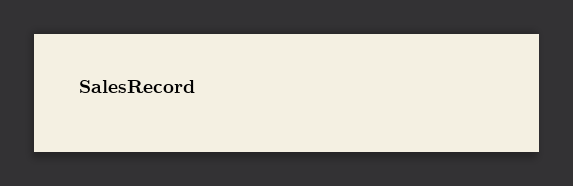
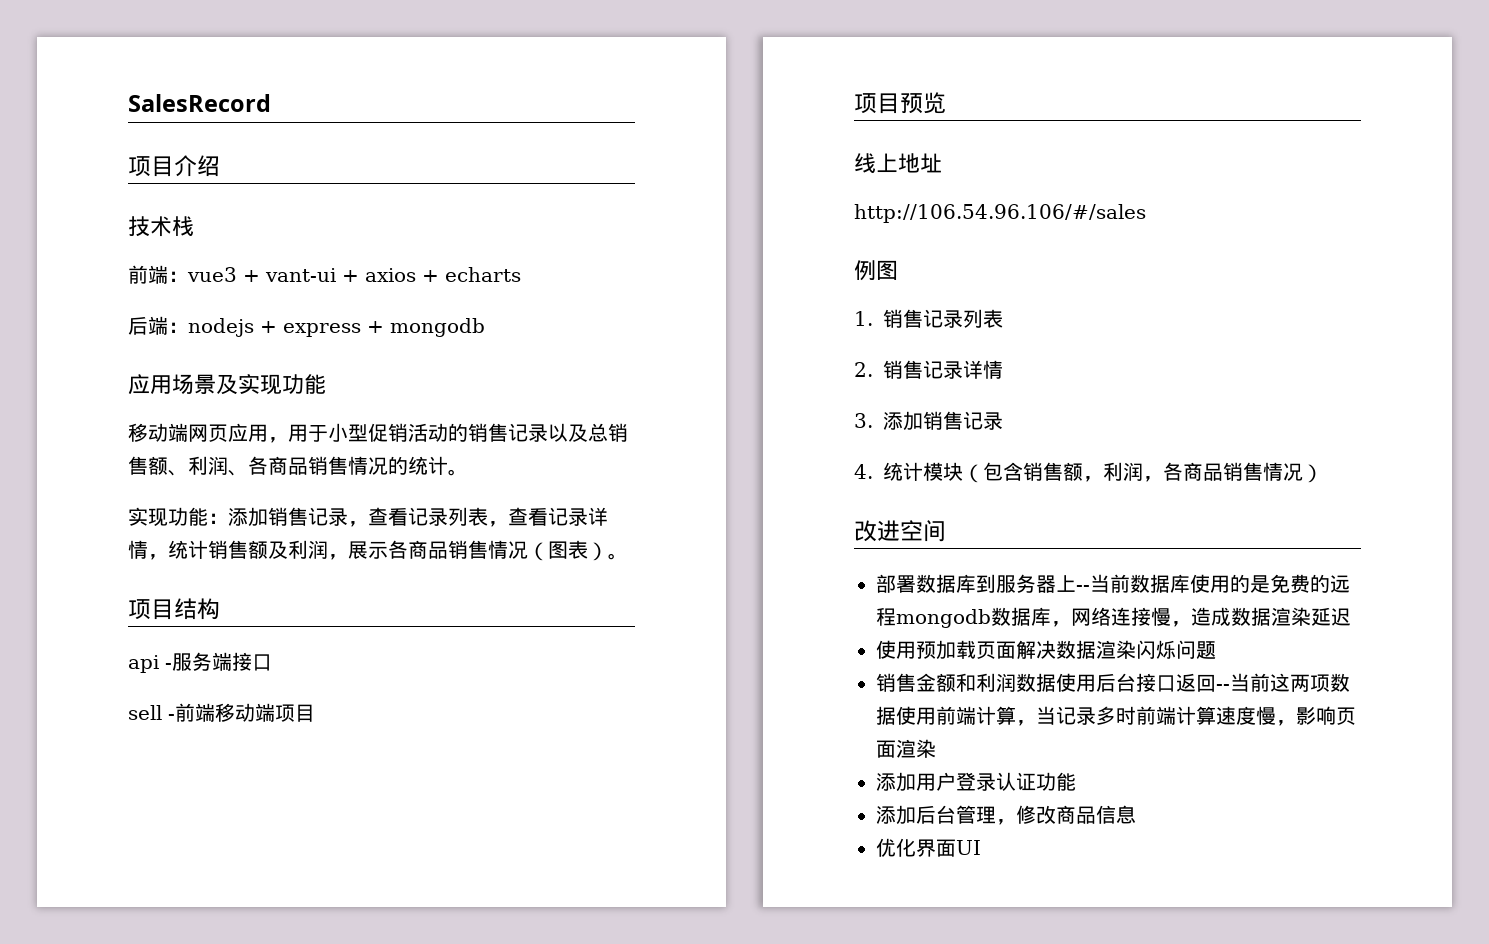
+ 项目介绍
+ 技术栈
+ 前端：vue3 + vant-ui + axios + echarts
+ 后端：nodejs + express + mongodb
+ 应用场景及实现功能
+ 移动端网页应用，用于小型促销活动的销售记录以及总销售额、利润、各商品销售情况的统计。
+ 实现功能：添加销售记录，查看记录列表，查看记录详情，统计销售额及利润，展示各商品销售情况（图表）。
+ 项目结构
+ api -服务端接口
+ sell -前端移动端项目
+ 项目预览
+ 线上地址
+ http://106.54.96.106/#/sales
+ 例图
+ 1.销售记录列表
+ 2.销售记录详情
+ 3.添加销售记录
+ 4.统计模块（包含销售额，利润，各商品销售情况）
+ 改进空间
+ 部署数据库到服务器上--当前数据库使用的是免费的远程mongodb数据库，网络连接慢，造成数据渲染延迟
+ 使用预加载页面解决数据渲染闪烁问题
+ 销售金额和利润数据使用后台接口返回--当前这两项数据使用前端计算，当记录多时前端计算速度慢，影响页面渲染
+ 添加用户登录认证功能
+ 添加后台管理，修改商品信息
+ 优化界面UI

